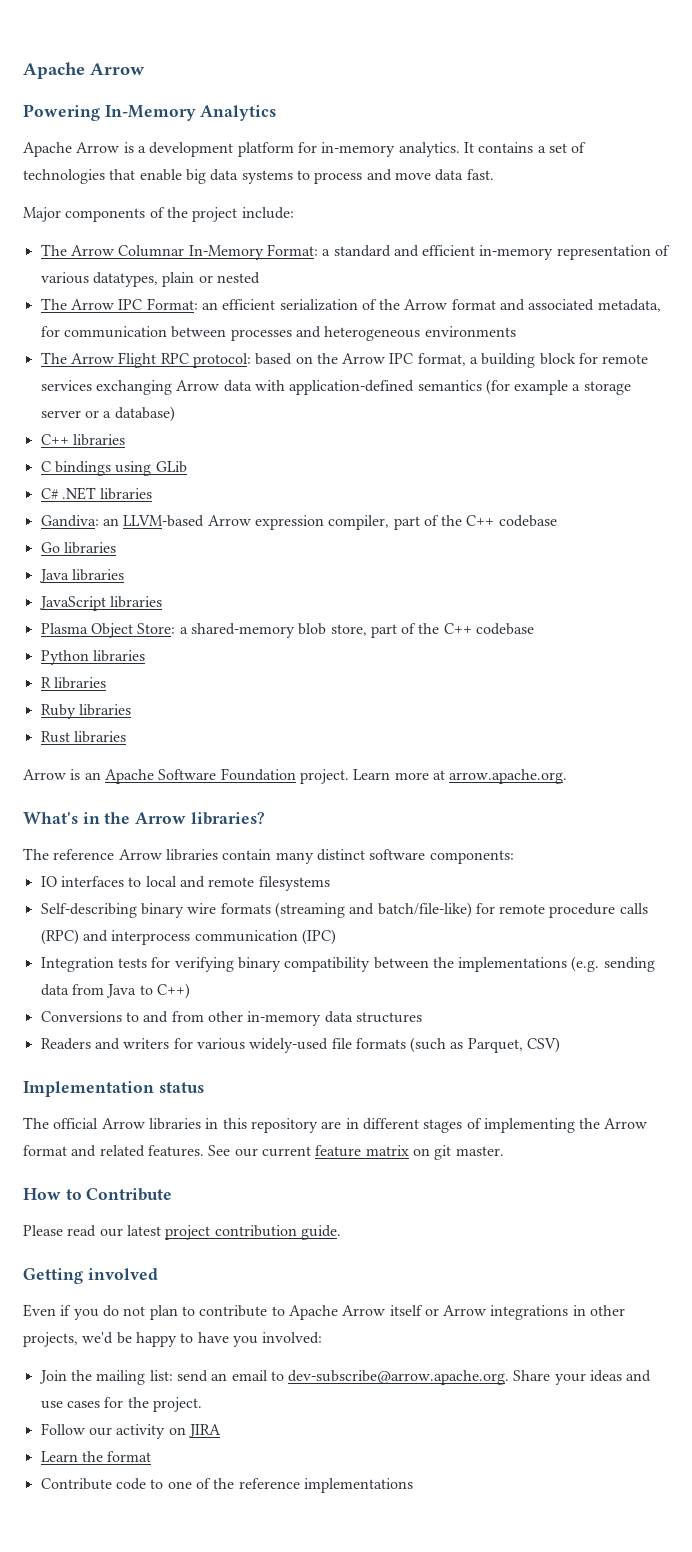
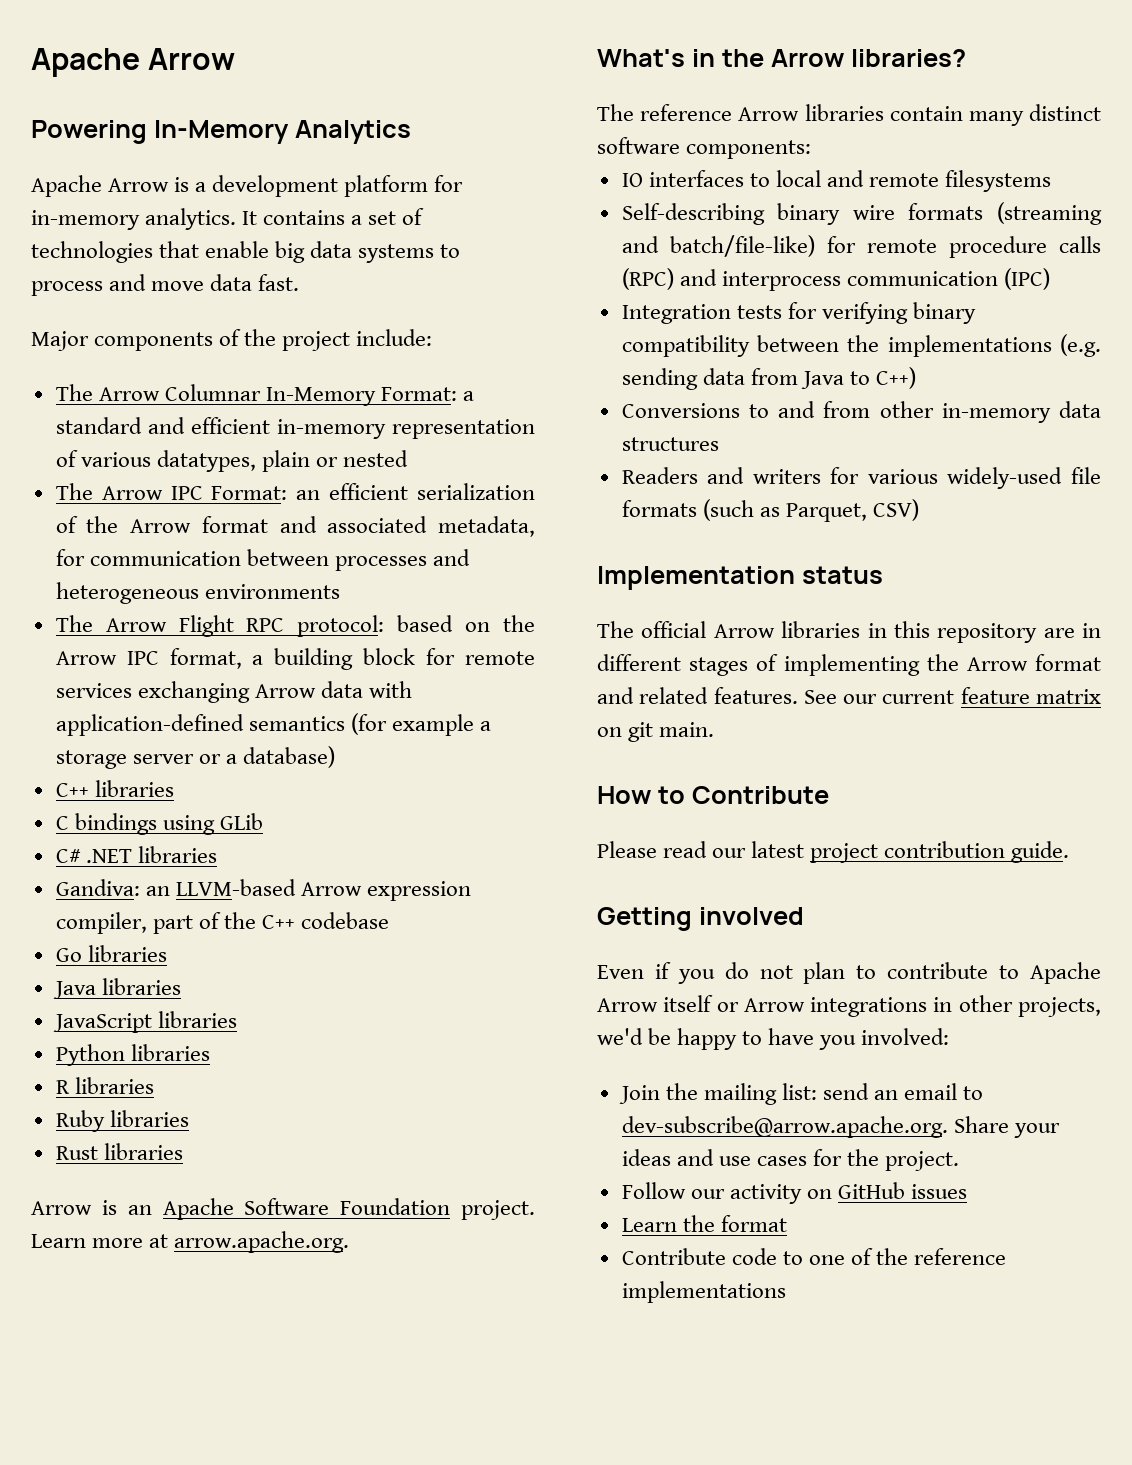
- Plasma Object Store: a shared-memory blob store, part of the C++ codebase
- See our current feature matrix on git master.
+ See our current feature matrix on git main.
- Follow our activity on JIRA
+ Follow our activity on GitHub issues

